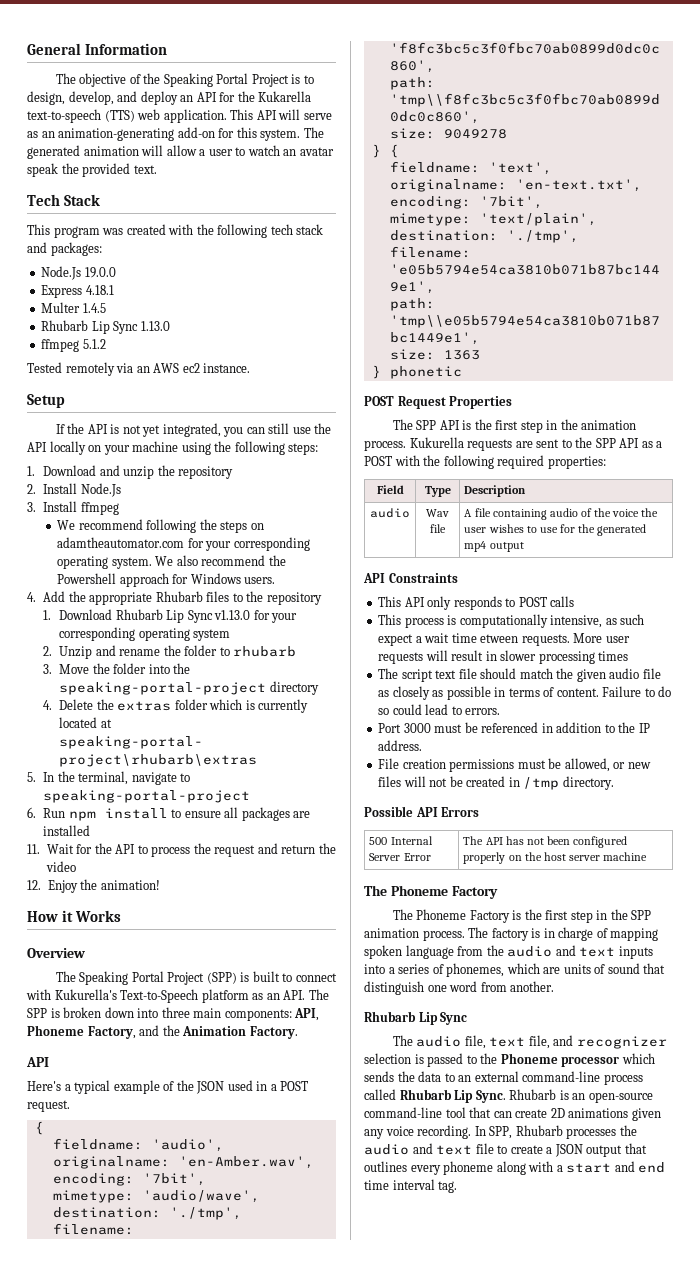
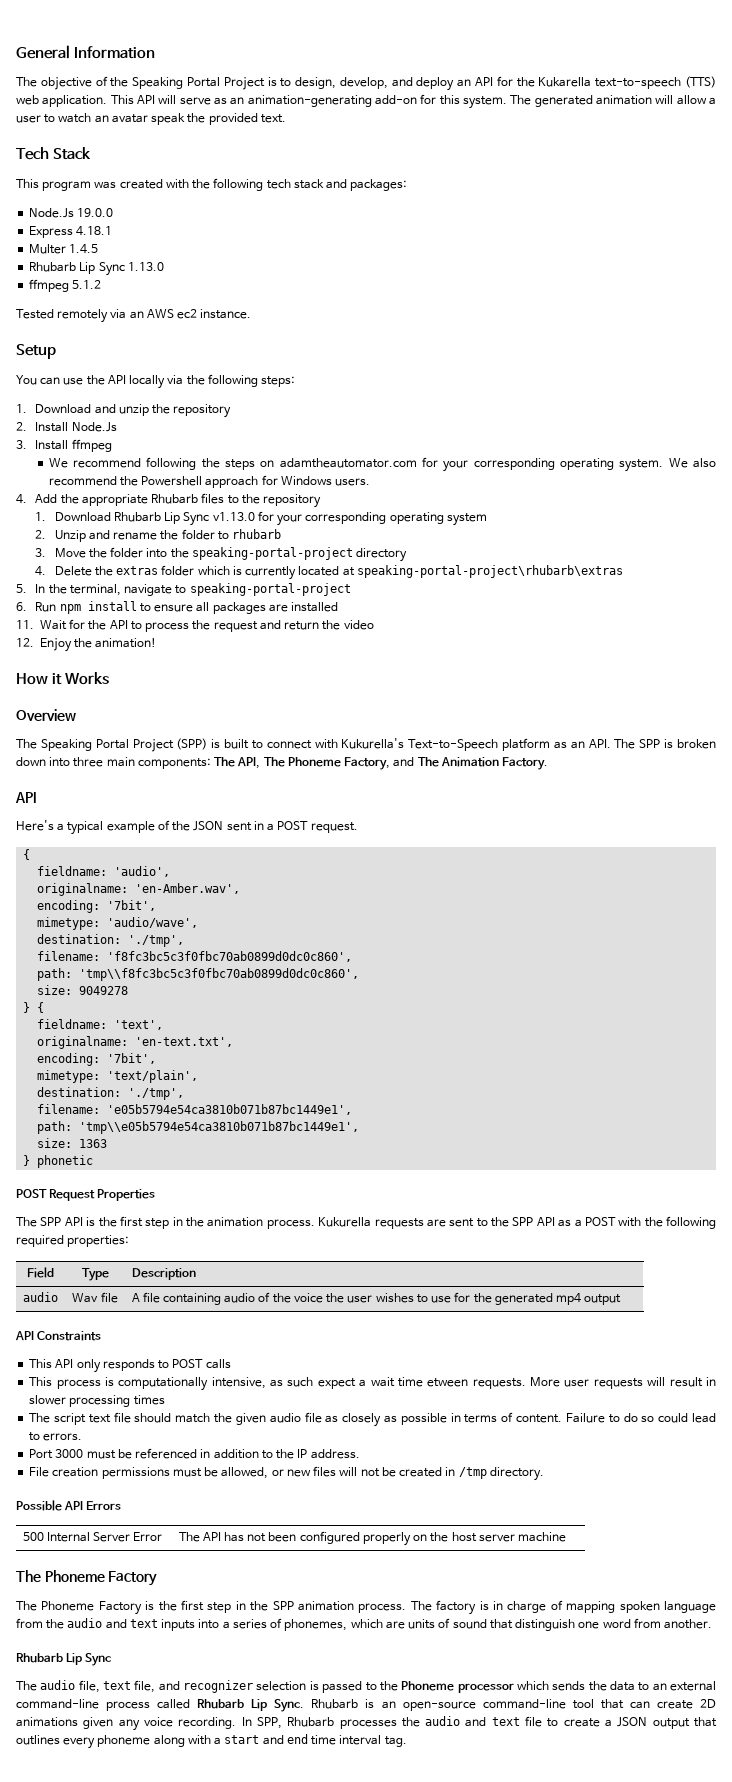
- If the API is not yet integrated, you can still use the API locally on your machine using the following steps:
+ You can use the API locally via the following steps:
- The Speaking Portal Project (SPP) is built to connect with Kukurella's Text-to-Speech platform as an API. The SPP is broken down into three main components: API, Phoneme Factory, and the Animation Factory.
+ The Speaking Portal Project (SPP) is built to connect with Kukurella's Text-to-Speech platform as an API. The SPP is broken down into three main components: The API, The Phoneme Factory, and The Animation Factory.
- Here's a typical example of the JSON used in a POST request.
+ Here's a typical example of the JSON sent in a POST request.

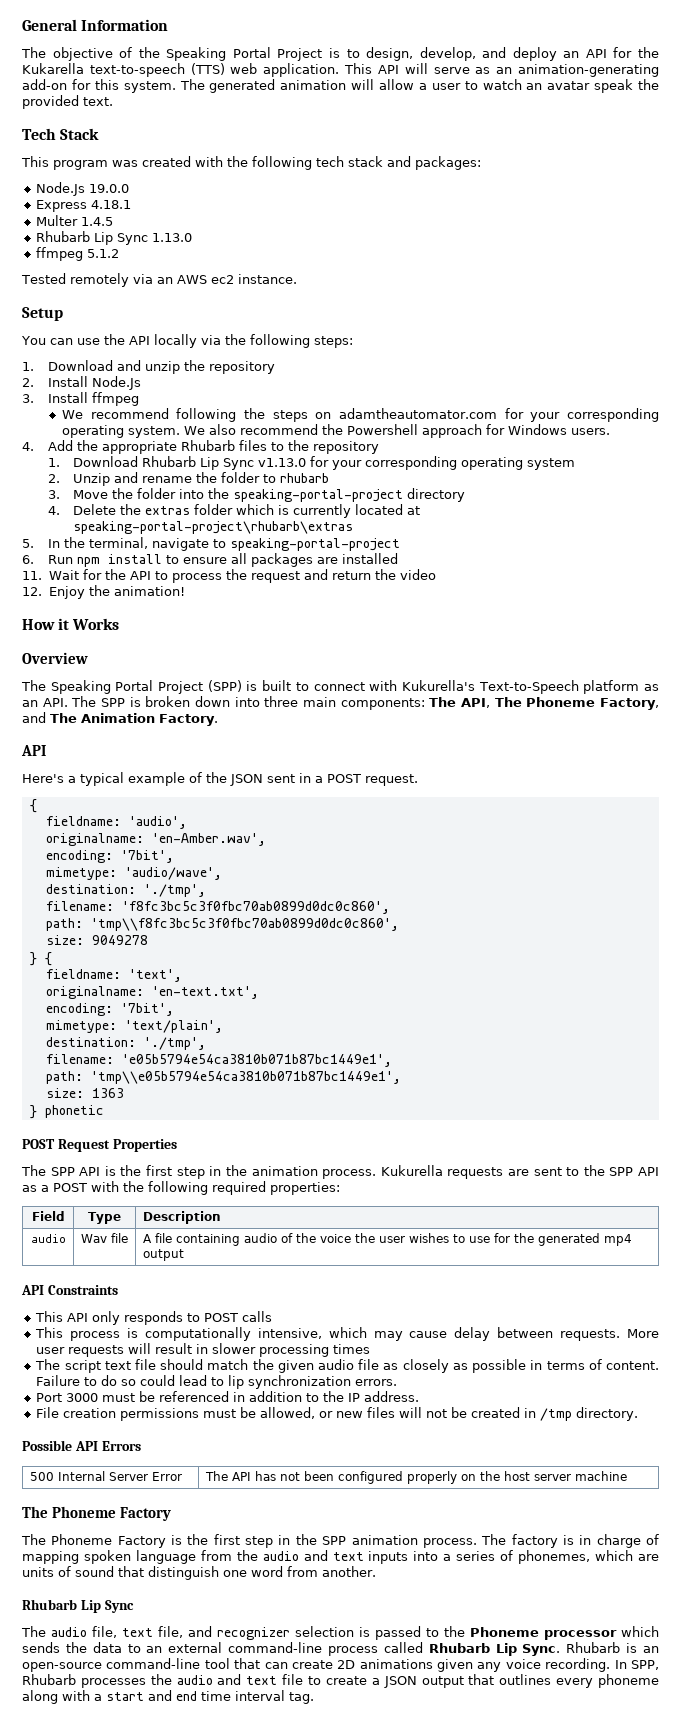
- This process is computationally intensive, as such expect a wait time etween requests.
+ This process is computationally intensive, which may cause delay between requests.
- Failure to do so could lead to errors.
+ Failure to do so could lead to lip synchronization errors.

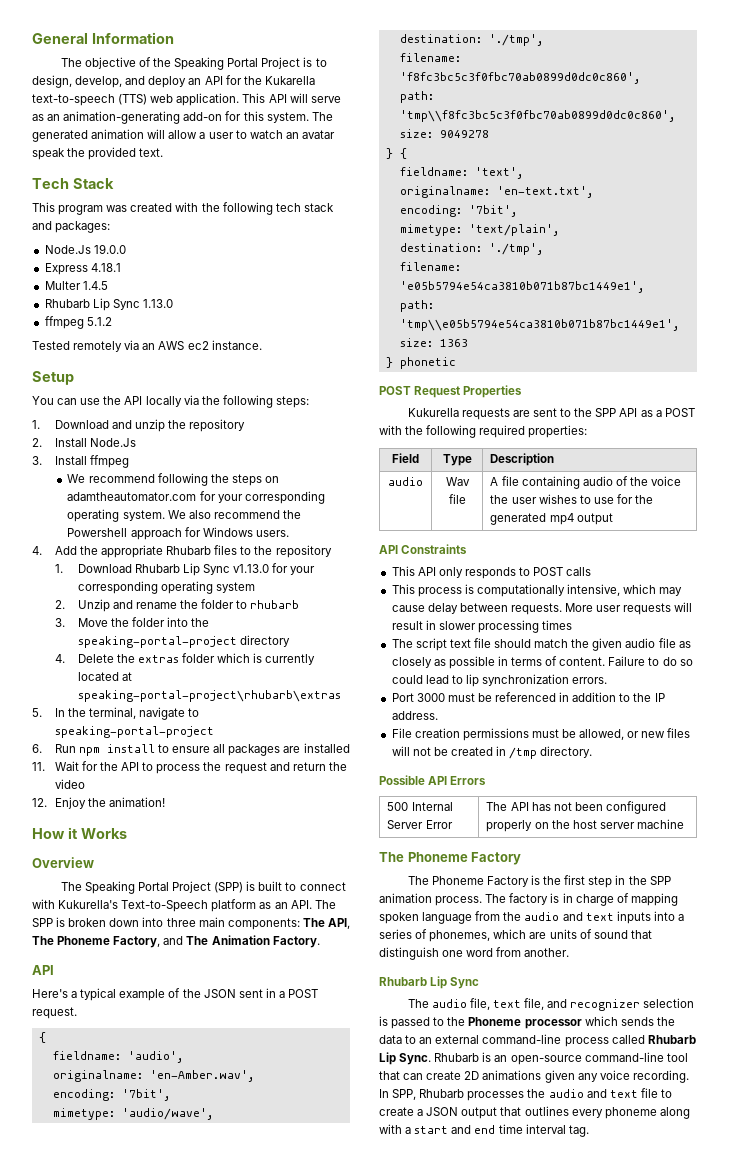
- The SPP API is the first step in the animation process.

